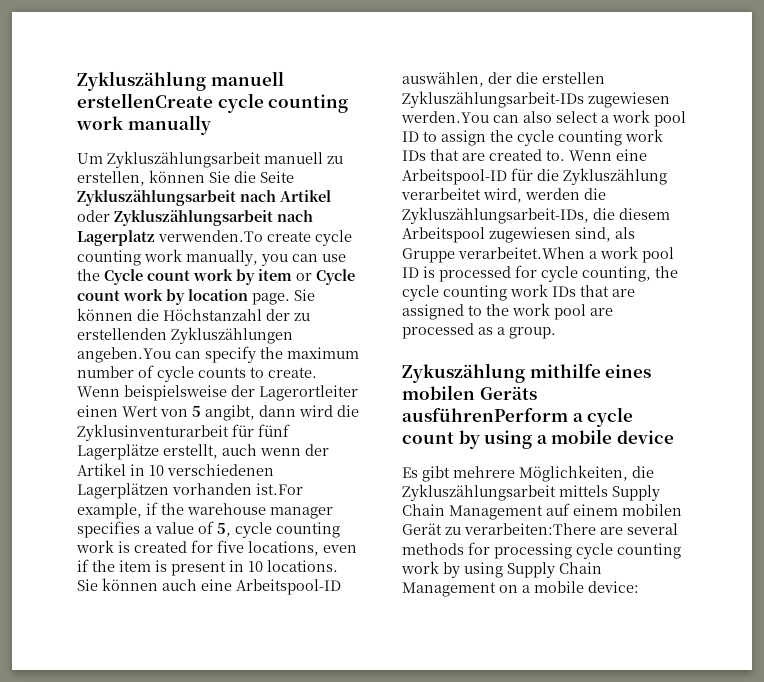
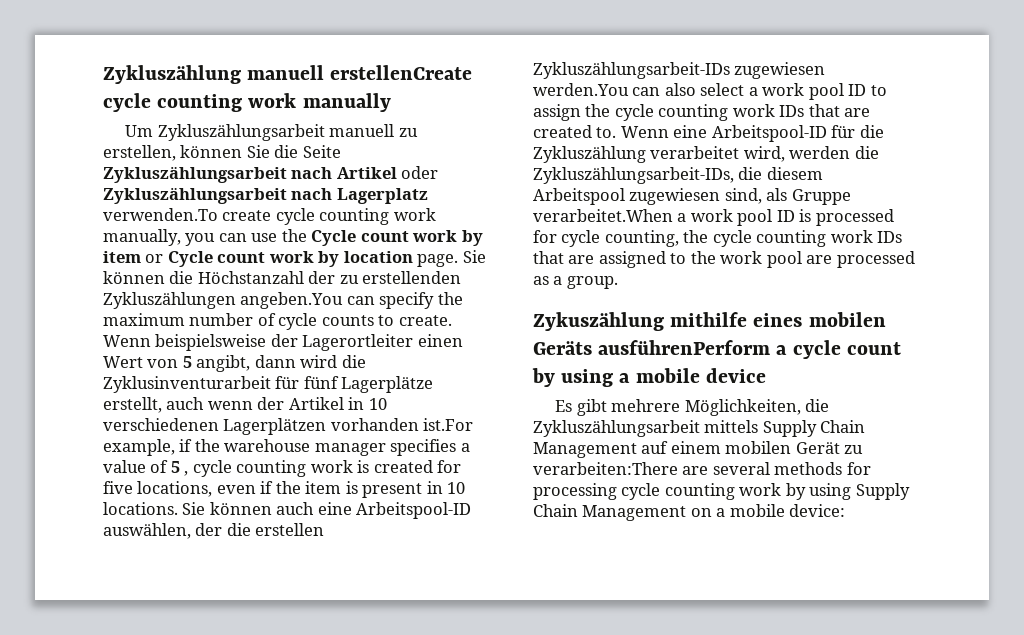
- Wenn beispielsweise der Lagerortleiter einen Wert von 5 angibt, dann wird die Zyklusinventurarbeit für fünf Lagerplätze erstellt, auch wenn der Artikel in 10 verschiedenen Lagerplätzen vorhanden ist.For example, if the warehouse manager specifies a value of 5, cycle counting work is created for five locations, even if the item is present in 10 locations.
+ Wenn beispielsweise der Lagerortleiter einen Wert von 5 angibt, dann wird die Zyklusinventurarbeit für fünf Lagerplätze erstellt, auch wenn der Artikel in 10 verschiedenen Lagerplätzen vorhanden ist.For example, if the warehouse manager specifies a value of 5 , cycle counting work is created for five locations, even if the item is present in 10 locations.

